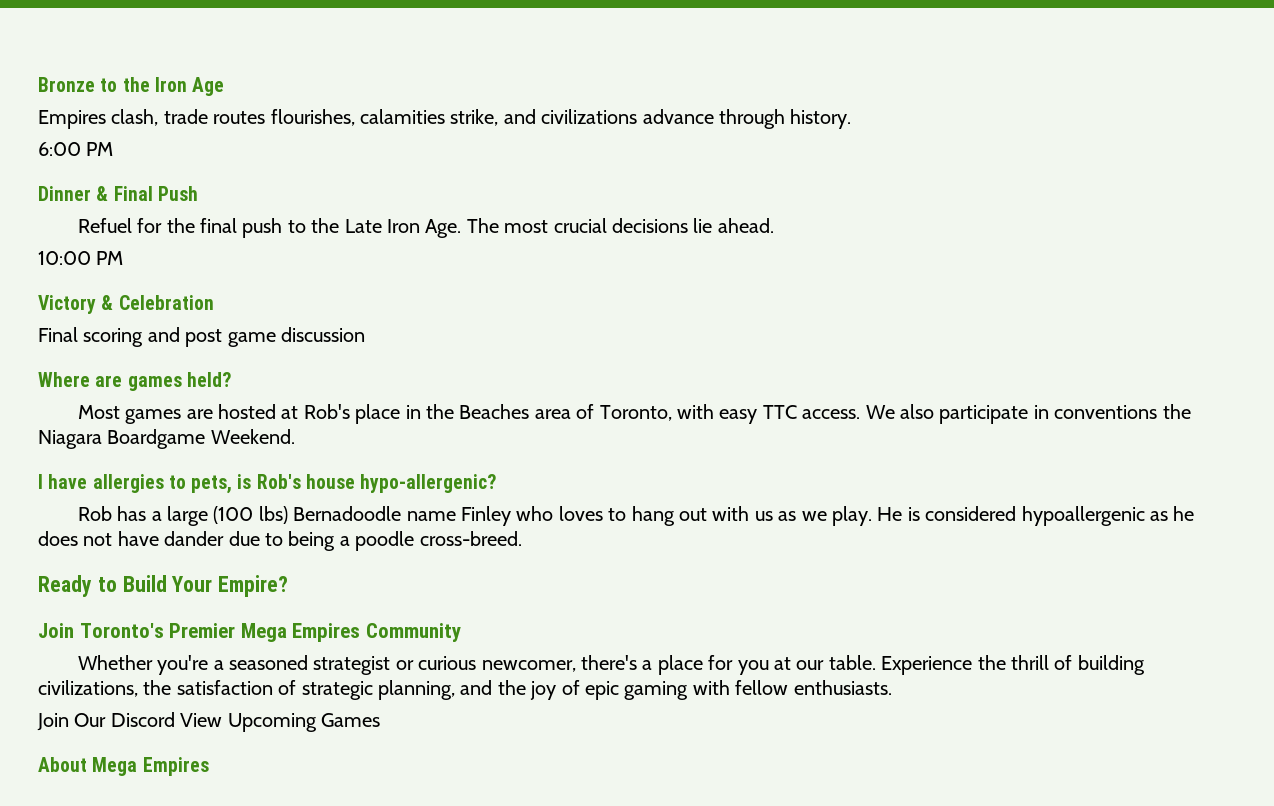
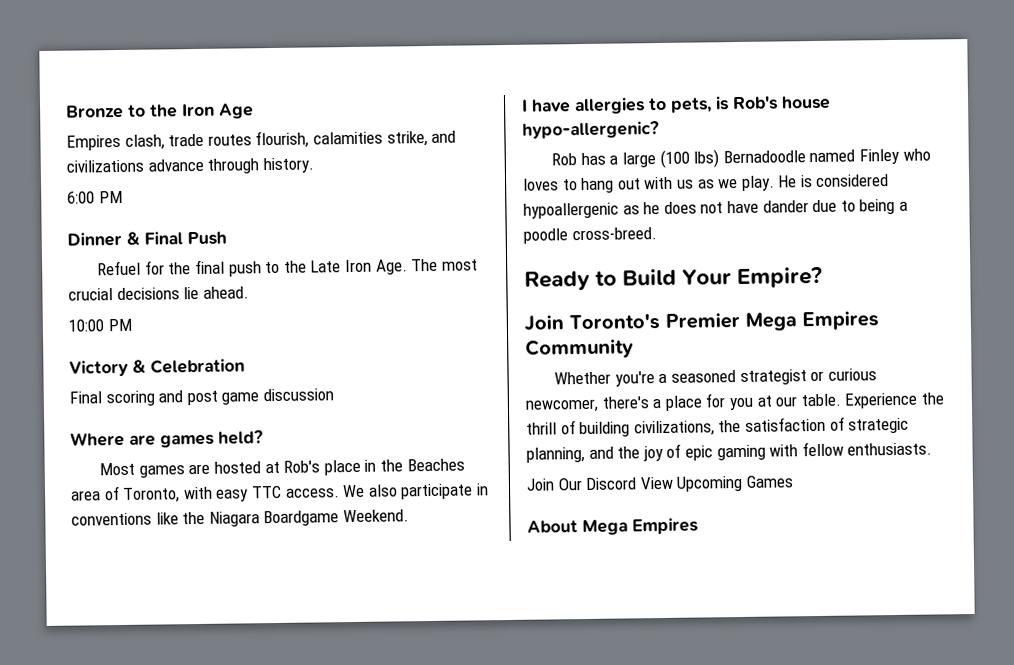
- Empires clash, trade routes flourishes, calamities strike, and civilizations advance through history.
+ Empires clash, trade routes flourish, calamities strike, and civilizations advance through history.
- We also participate in conventions the Niagara Boardgame Weekend.
+ We also participate in conventions like the Niagara Boardgame Weekend.
- Rob has a large (100 lbs) Bernadoodle name Finley who loves to hang out with us as we play.
+ Rob has a large (100 lbs) Bernadoodle named Finley who loves to hang out with us as we play.

